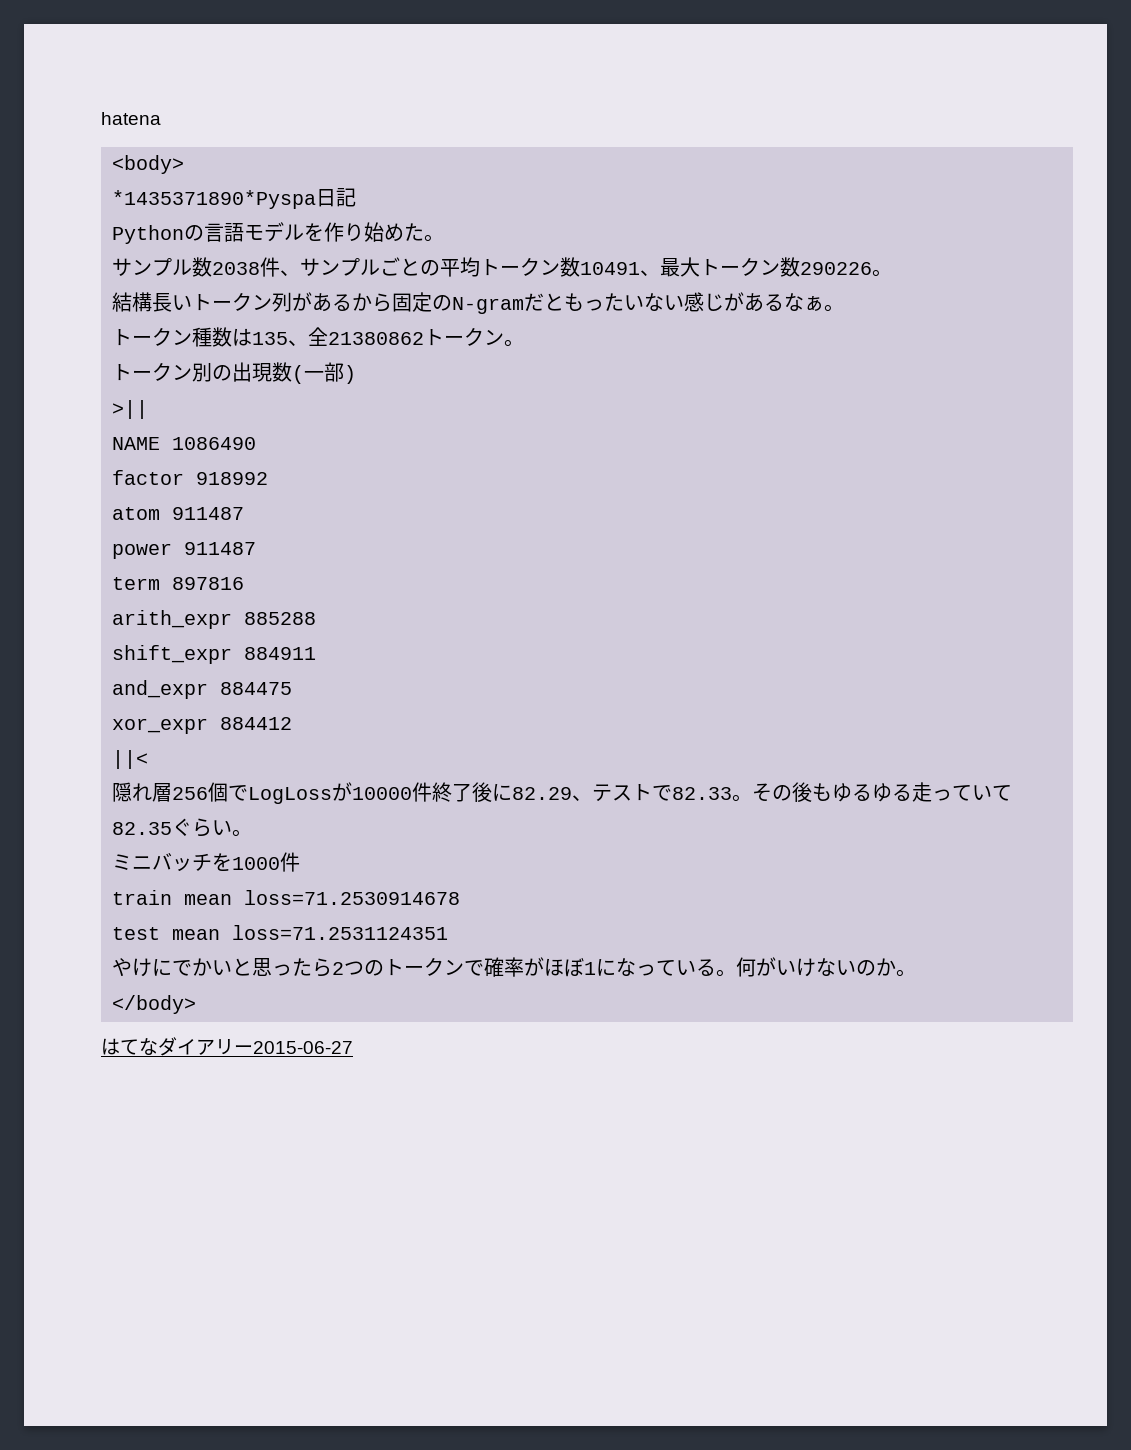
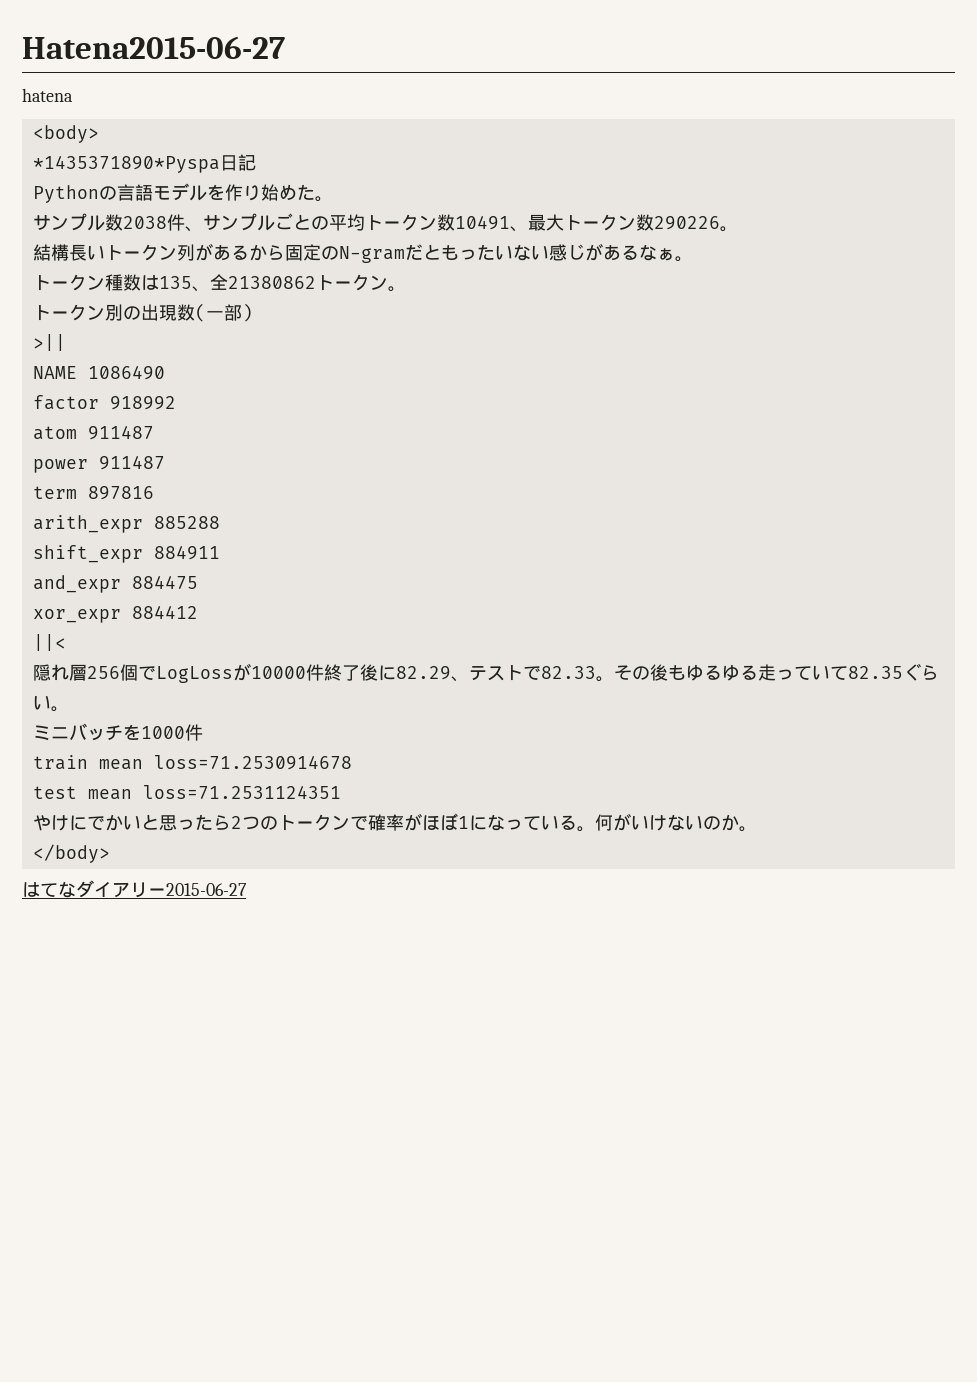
+ Hatena2015-06-27

